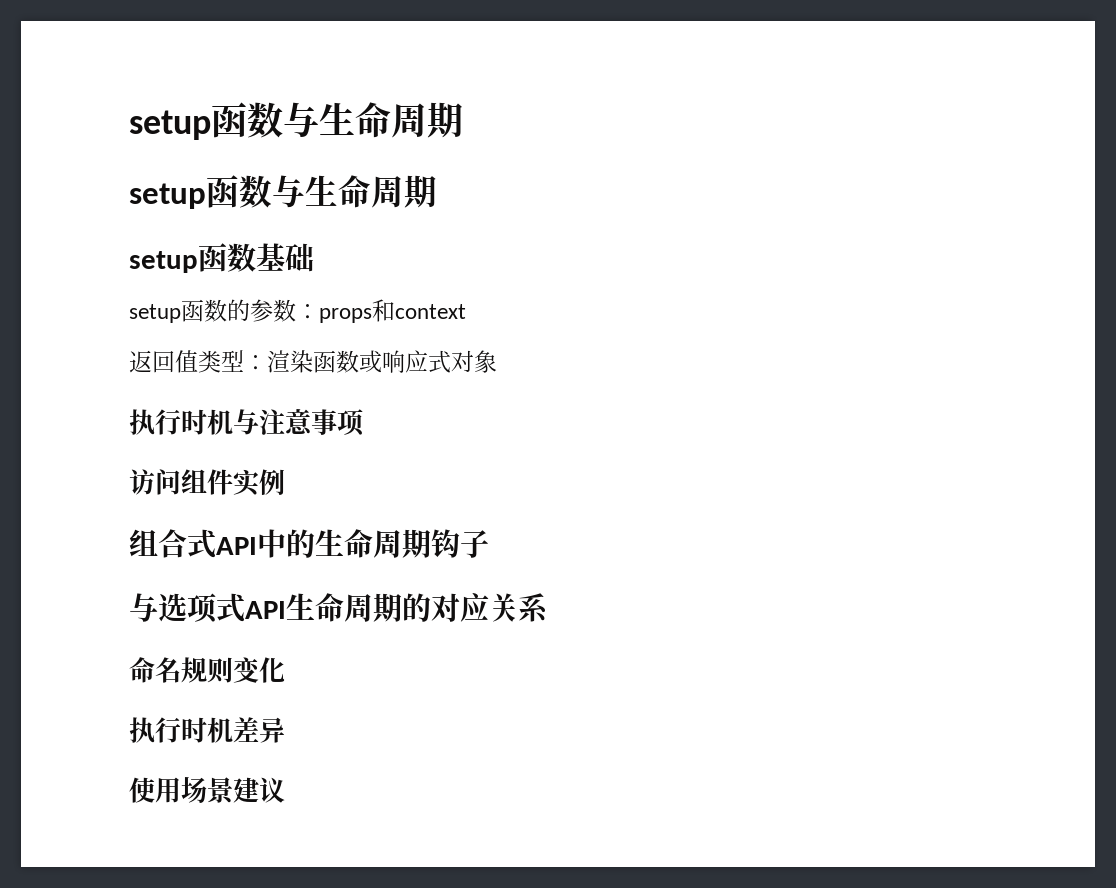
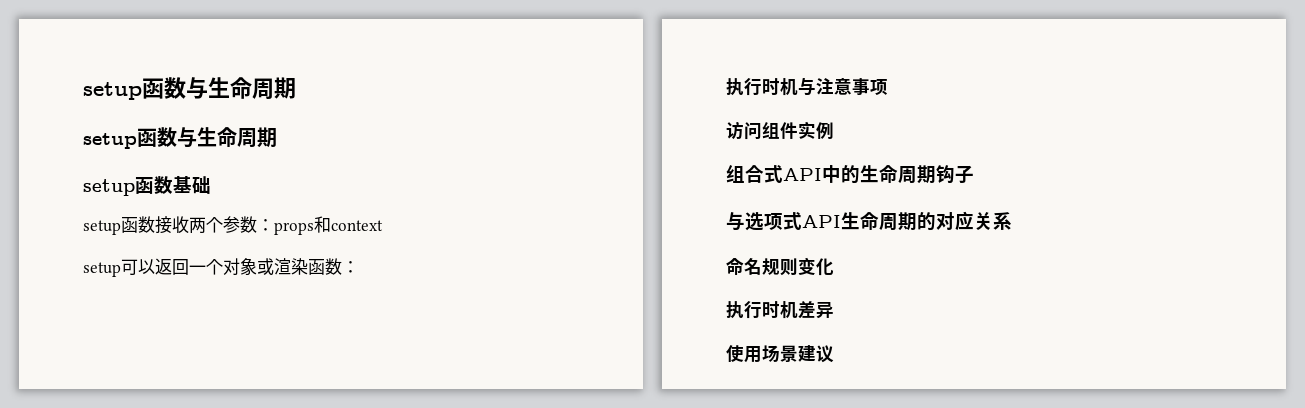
- setup函数的参数：props和context
+ setup函数接收两个参数：props和context
- 返回值类型：渲染函数或响应式对象
+ setup可以返回一个对象或渲染函数：

